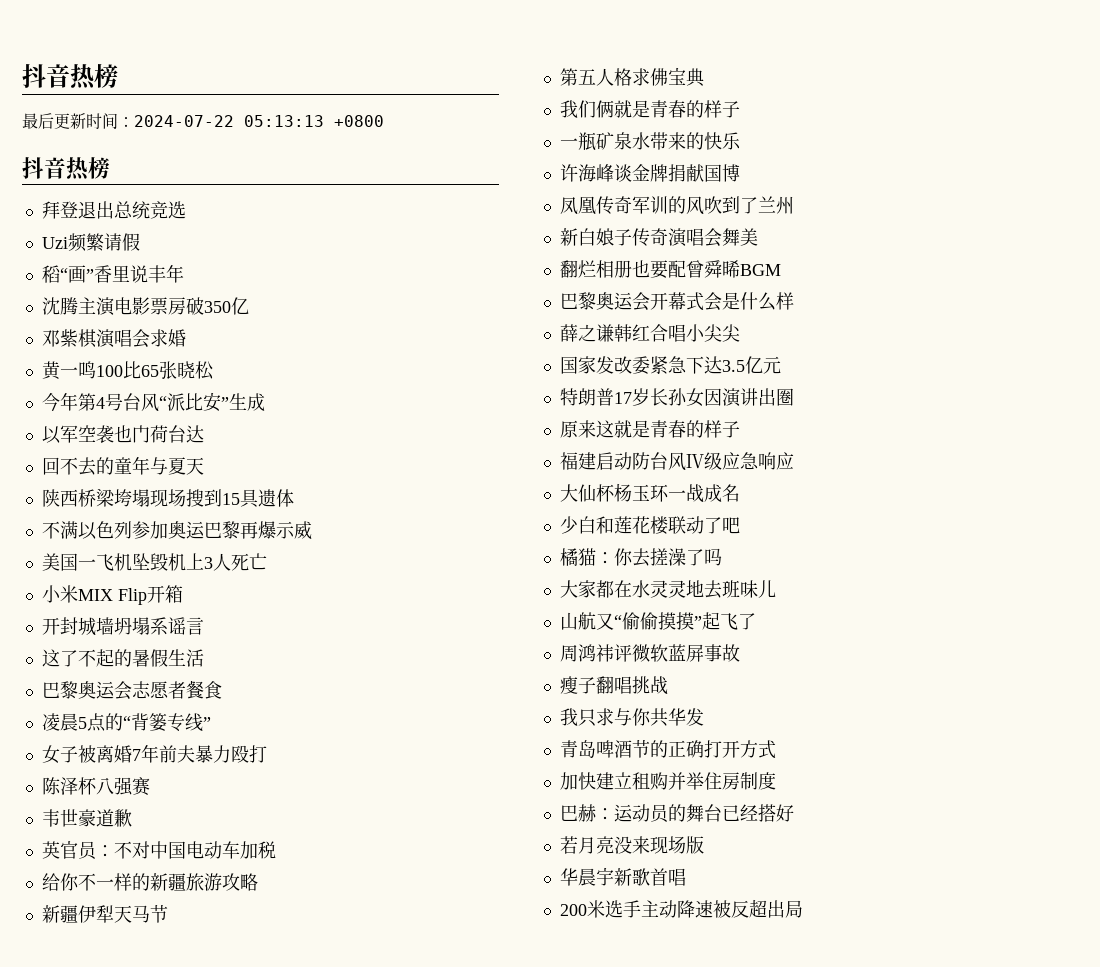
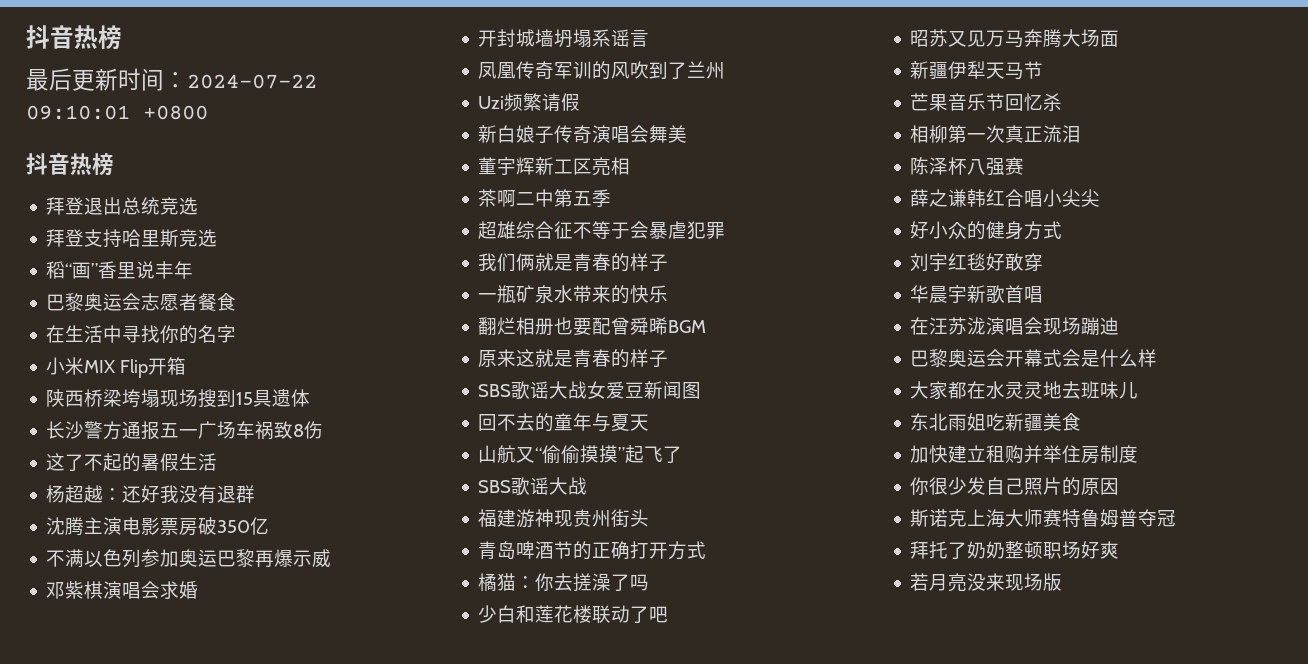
- 最后更新时间：2024-07-22 05:13:13 +0800
+ 最后更新时间：2024-07-22 09:10:01 +0800
- Uzi频繁请假
+ 拜登支持哈里斯竞选
- 沈腾主演电影票房破350亿
- 邓紫棋演唱会求婚
- 黄一鸣100比65张晓松
- 今年第4号台风“派比安”生成
- 以军空袭也门荷台达
- 回不去的童年与夏天
+ 巴黎奥运会志愿者餐食
+ 在生活中寻找你的名字
+ 小米MIX Flip开箱
+ 长沙警方通报五一广场车祸致8伤
+ 这了不起的暑假生活
+ 杨超越：还好我没有退群
+ 沈腾主演电影票房破350亿
- 美国一飞机坠毁机上3人死亡
- 小米MIX Flip开箱
+ 邓紫棋演唱会求婚
- 这了不起的暑假生活
- 巴黎奥运会志愿者餐食
- 凌晨5点的“背篓专线”
- 女子被离婚7年前夫暴力殴打
- 陈泽杯八强赛
- 韦世豪道歉
- 英官员：不对中国电动车加税
- 给你不一样的新疆旅游攻略
- 新疆伊犁天马节
- 第五人格求佛宝典
+ 凤凰传奇军训的风吹到了兰州
+ Uzi频繁请假
+ 新白娘子传奇演唱会舞美
+ 董宇辉新工区亮相
+ 茶啊二中第五季
+ 超雄综合征不等于会暴虐犯罪
- 许海峰谈金牌捐献国博
- 凤凰传奇军训的风吹到了兰州
- 新白娘子传奇演唱会舞美
+ 原来这就是青春的样子
+ SBS歌谣大战女爱豆新闻图
+ 回不去的童年与夏天
+ 山航又“偷偷摸摸”起飞了
+ SBS歌谣大战
+ 福建游神现贵州街头
+ 青岛啤酒节的正确打开方式
+ 橘猫：你去搓澡了吗
+ 少白和莲花楼联动了吧
+ 昭苏又见万马奔腾大场面
+ 新疆伊犁天马节
+ 芒果音乐节回忆杀
+ 相柳第一次真正流泪
+ 陈泽杯八强赛
+ 薛之谦韩红合唱小尖尖
+ 好小众的健身方式
+ 刘宇红毯好敢穿
+ 华晨宇新歌首唱
+ 在汪苏泷演唱会现场蹦迪
- 薛之谦韩红合唱小尖尖
- 国家发改委紧急下达3.5亿元
- 特朗普17岁长孙女因演讲出圈
- 原来这就是青春的样子
- 福建启动防台风Ⅳ级应急响应
- 大仙杯杨玉环一战成名
- 少白和莲花楼联动了吧
- 橘猫：你去搓澡了吗
- 山航又“偷偷摸摸”起飞了
- 周鸿祎评微软蓝屏事故
- 瘦子翻唱挑战
- 我只求与你共华发
- 青岛啤酒节的正确打开方式
+ 东北雨姐吃新疆美食
- 巴赫：运动员的舞台已经搭好
+ 你很少发自己照片的原因
+ 斯诺克上海大师赛特鲁姆普夺冠
+ 拜托了奶奶整顿职场好爽
- 华晨宇新歌首唱
- 200米选手主动降速被反超出局

